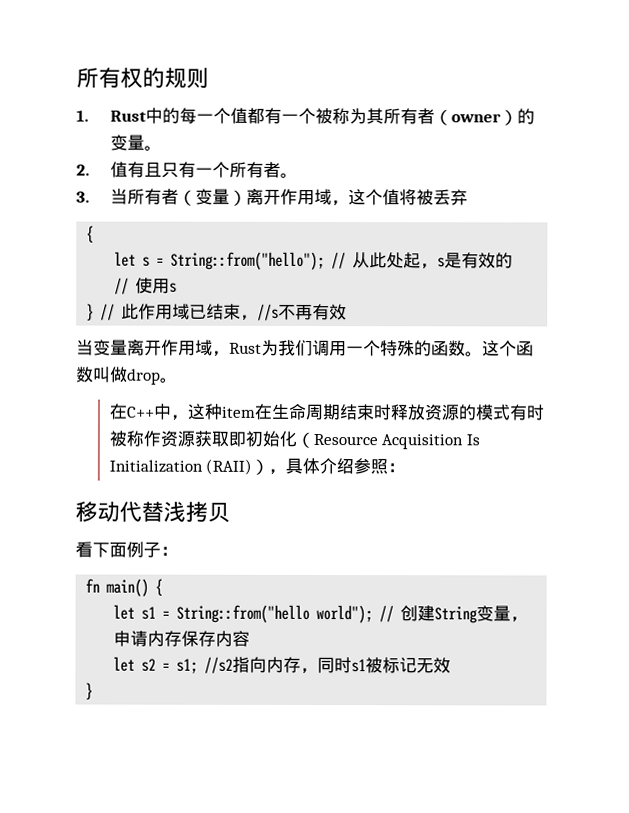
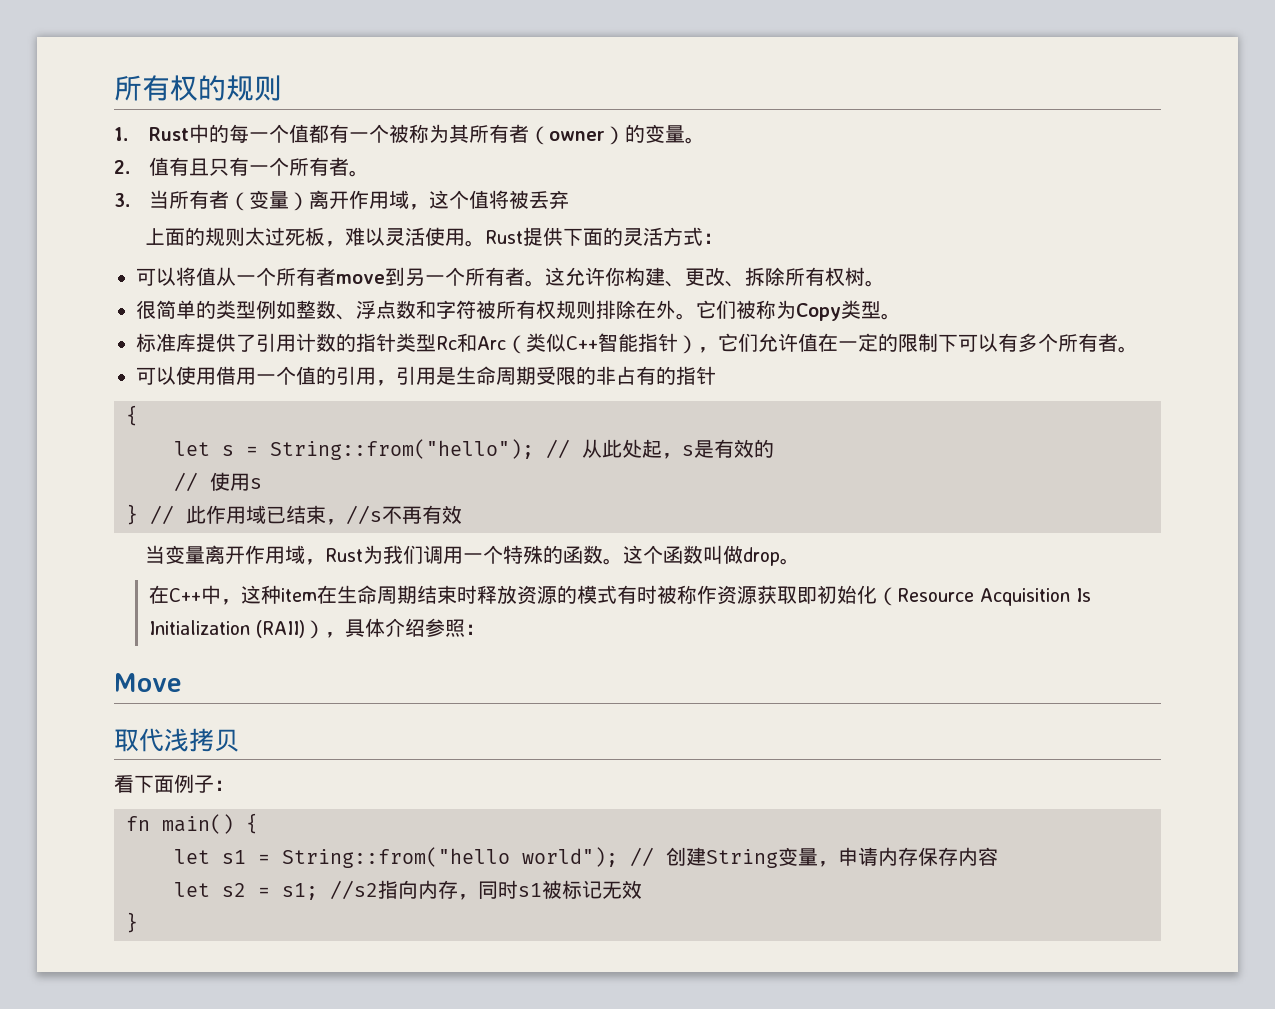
+ 上面的规则太过死板，难以灵活使用。Rust提供下面的灵活方式：
+ 可以将值从一个所有者move到另一个所有者。这允许你构建、更改、拆除所有权树。
+ 很简单的类型例如整数、浮点数和字符被所有权规则排除在外。它们被称为Copy类型。
+ 标准库提供了引用计数的指针类型Rc和Arc（类似C++智能指针），它们允许值在一定的限制下可以有多个所有者。
+ 可以使用借用一个值的引用，引用是生命周期受限的非占有的指针
- 移动代替浅拷贝
+ Move
+ 取代浅拷贝

